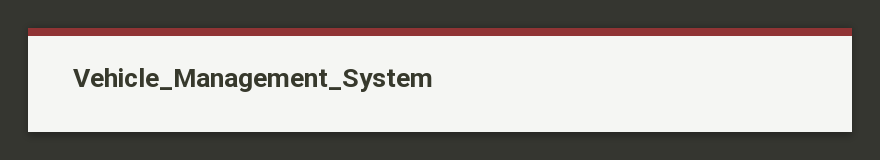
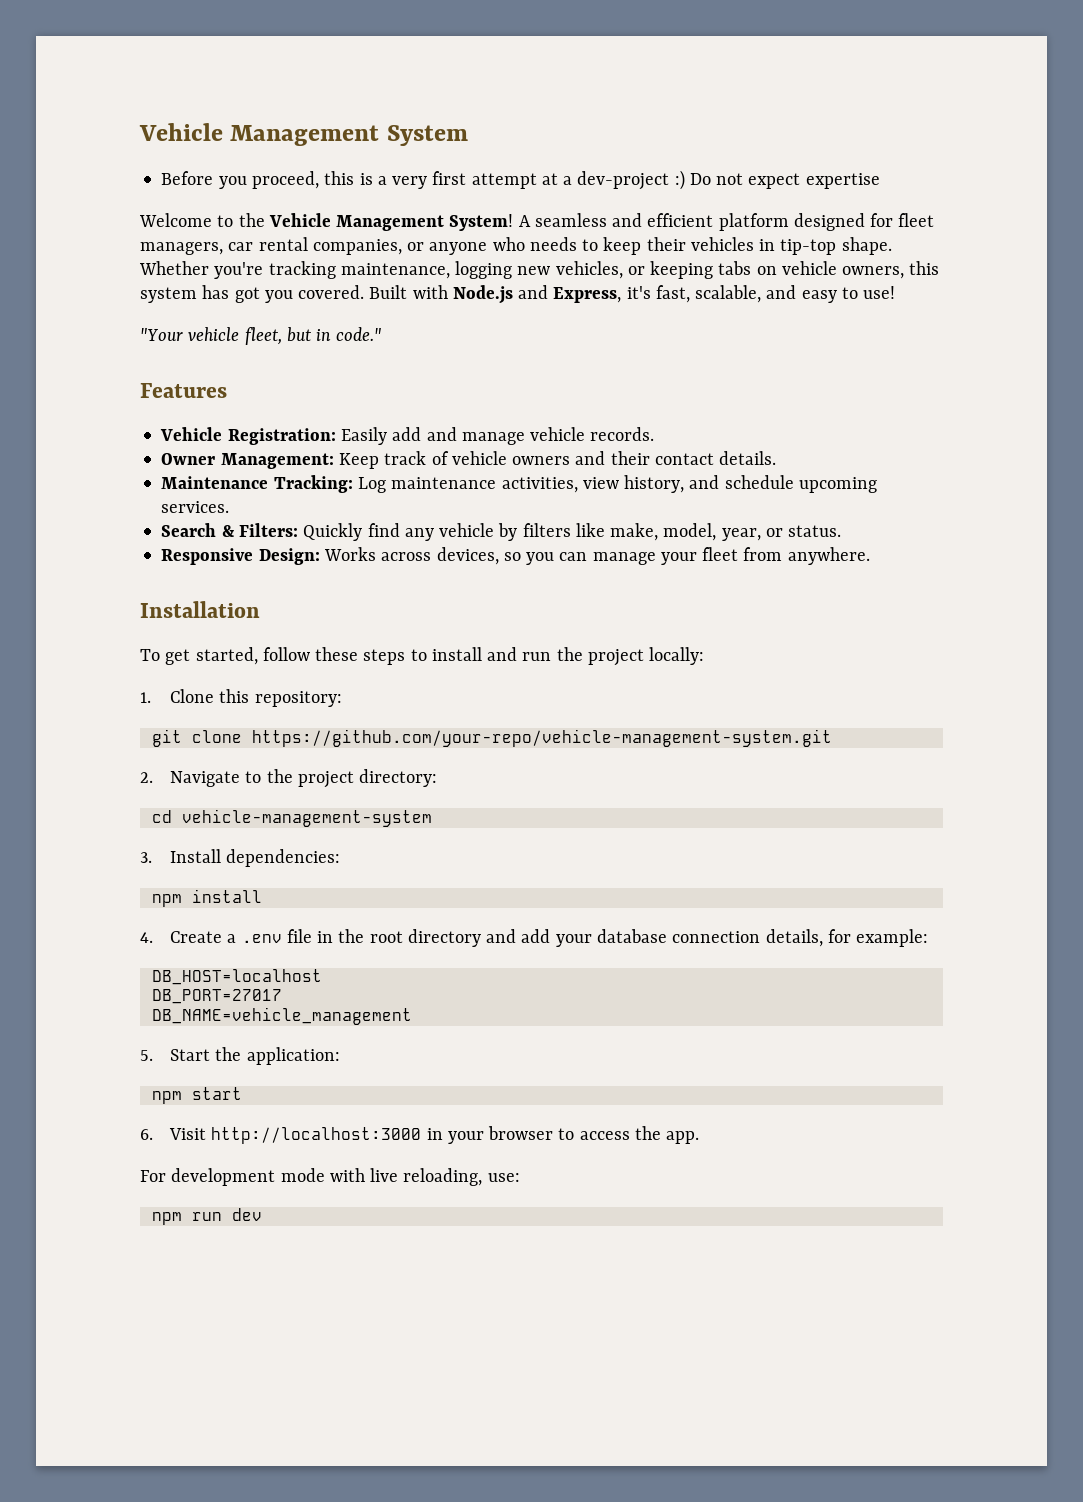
- Vehicle_Management_System
+ Vehicle Management System
+ Before you proceed, this is a very first attempt at a dev-project :) Do not expect expertise
+ Welcome to the Vehicle Management System! A seamless and efficient platform designed for fleet managers, car rental companies, or anyone who needs to keep their vehicles in tip-top shape. Whether you're tracking maintenance, logging new vehicles, or keeping tabs on vehicle owners, this system has got you covered. Built with Node.js and Express, it's fast, scalable, and easy to use!
+ "Your vehicle fleet, but in code."
+ Features
+ Vehicle Registration: Easily add and manage vehicle records.
+ Owner Management: Keep track of vehicle owners and their contact details.
+ Maintenance Tracking: Log maintenance activities, view history, and schedule upcoming services.
+ Search & Filters: Quickly find any vehicle by filters like make, model, year, or status.
+ Responsive Design: Works across devices, so you can manage your fleet from anywhere.
+ Installation
+ To get started, follow these steps to install and run the project locally:
+ 1. Clone this repository:
+ git clone https://github.com/your-repo/vehicle-management-system.git
+ 2. Navigate to the project directory:
+ cd vehicle-management-system
+ 3. Install dependencies:
+ npm install
+ 4. Create a .env file in the root directory and add your database connection details, for example:
+ DB_HOST=localhost
+ DB_PORT=27017
+ DB_NAME=vehicle_management
+ 5. Start the application:
+ npm start
+ 6. Visit http://localhost:3000 in your browser to access the app.
+ For development mode with live reloading, use:
+ npm run dev

